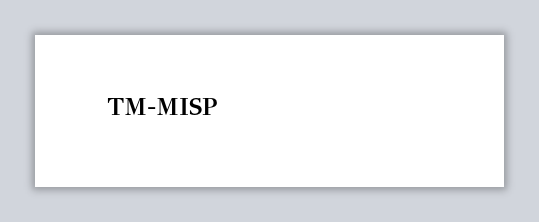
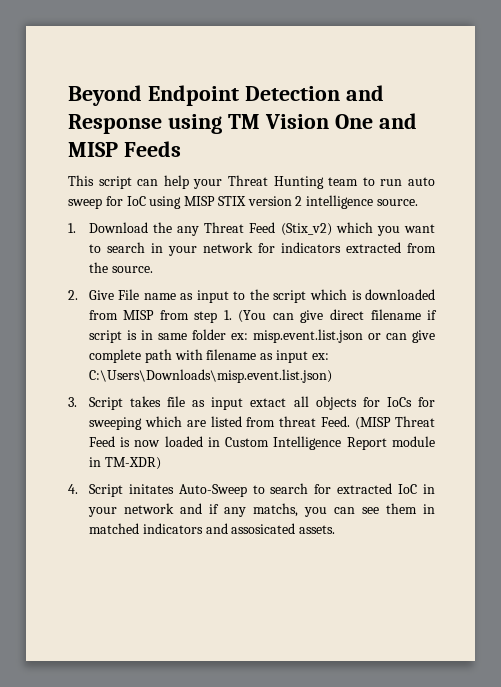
- TM-MISP
+ Beyond Endpoint Detection and Response using TM Vision One and MISP Feeds
+ This script can help your Threat Hunting team to run auto sweep for IoC using MISP STIX version 2 intelligence source.
+ 1. Download the any Threat Feed (Stix_v2) which you want to search in your network for indicators extracted from the source.
+ 2. Give File name as input to the script which is downloaded from MISP from step 1. (You can give direct filename if script is in same folder ex: misp.event.list.json or can give complete path with filename as input ex: C:\Users\Downloads\misp.event.list.json)
+ 3. Script takes file as input extact all objects for IoCs for sweeping which are listed from threat Feed. (MISP Threat Feed is now loaded in Custom Intelligence Report module in TM-XDR)
+ 4. Script initates Auto-Sweep to search for extracted IoC in your network and if any matchs, you can see them in matched indicators and assosicated assets.

